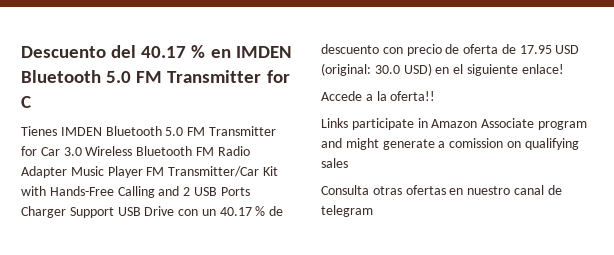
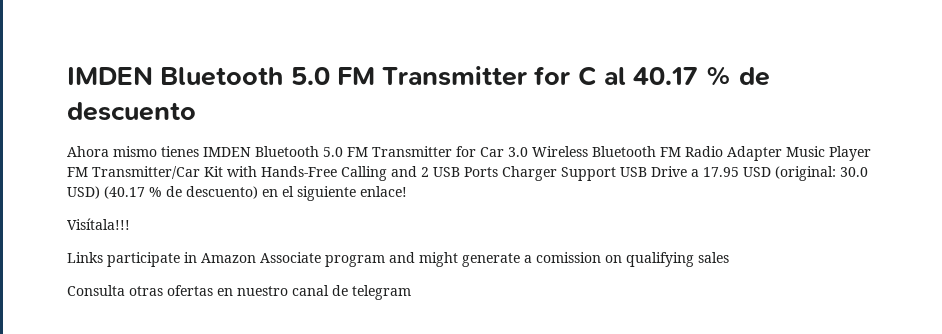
- Descuento del 40.17 % en IMDEN Bluetooth 5.0 FM Transmitter for C
- Tienes IMDEN Bluetooth 5.0 FM Transmitter for Car 3.0 Wireless Bluetooth FM Radio Adapter Music Player FM Transmitter/Car Kit with Hands-Free Calling and 2 USB Ports Charger Support USB Drive con un 40.17 % de descuento con precio de oferta de 17.95 USD (original: 30.0 USD) en el siguiente enlace!
+ IMDEN Bluetooth 5.0 FM Transmitter for C al 40.17 % de descuento
+ Ahora mismo tienes IMDEN Bluetooth 5.0 FM Transmitter for Car 3.0 Wireless Bluetooth FM Radio Adapter Music Player FM Transmitter/Car Kit with Hands-Free Calling and 2 USB Ports Charger Support USB Drive a 17.95 USD (original: 30.0 USD) (40.17 % de descuento) en el siguiente enlace!
- Accede a la oferta!!
+ Visítala!!!

